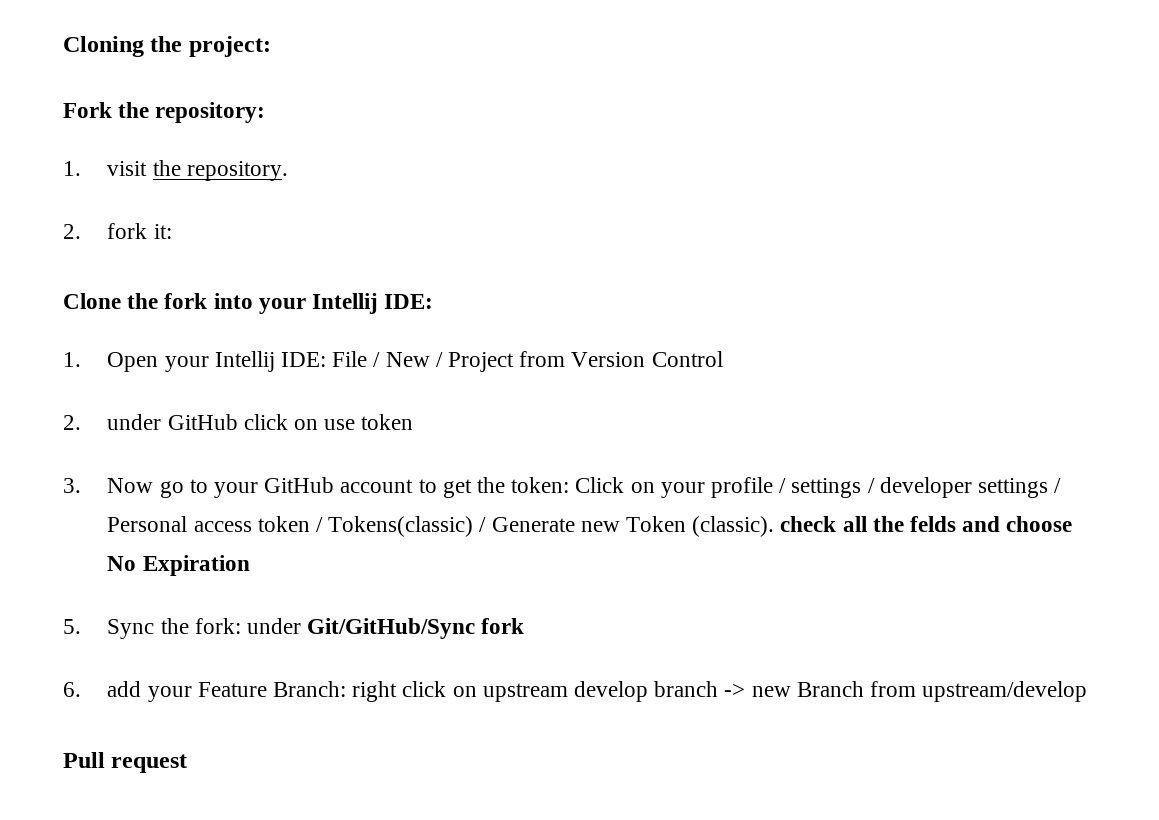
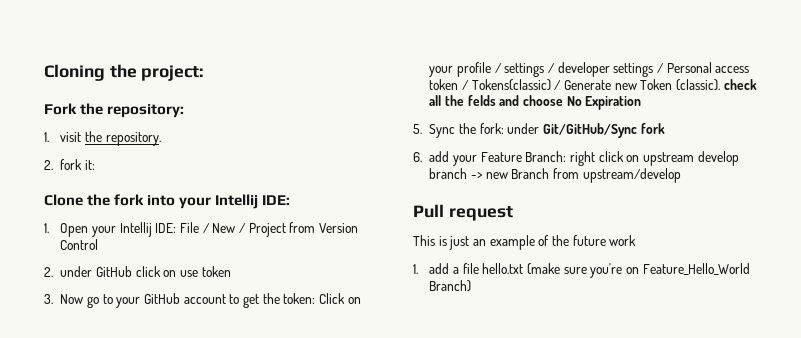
+ This is just an example of the future work
+ 1. add a file hello.txt (make sure you're on Feature_Hello_World Branch)

